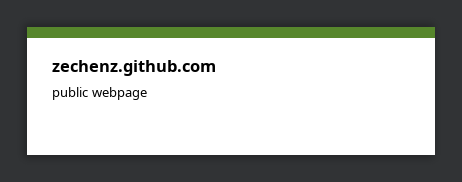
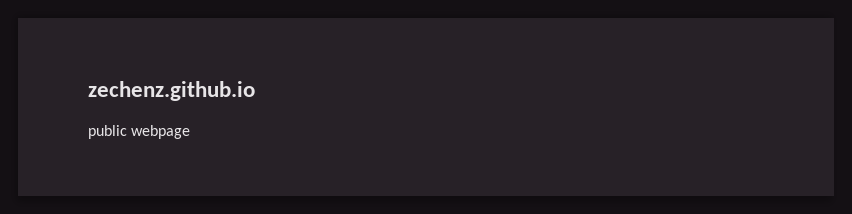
- zechenz.github.com
+ zechenz.github.io

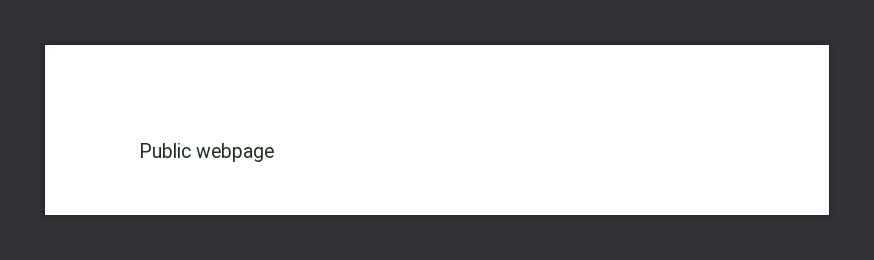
- zechenz.github.io
- public webpage
+ Public webpage

